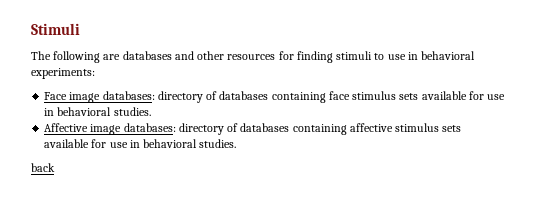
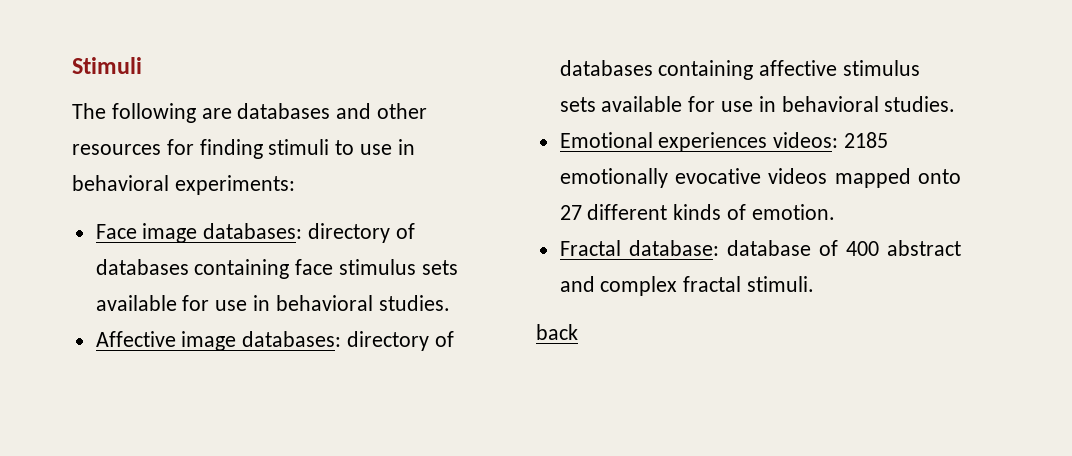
+ Emotional experiences videos: 2185 emotionally evocative videos mapped onto 27 different kinds of emotion.
+ Fractal database: database of 400 abstract and complex fractal stimuli.

